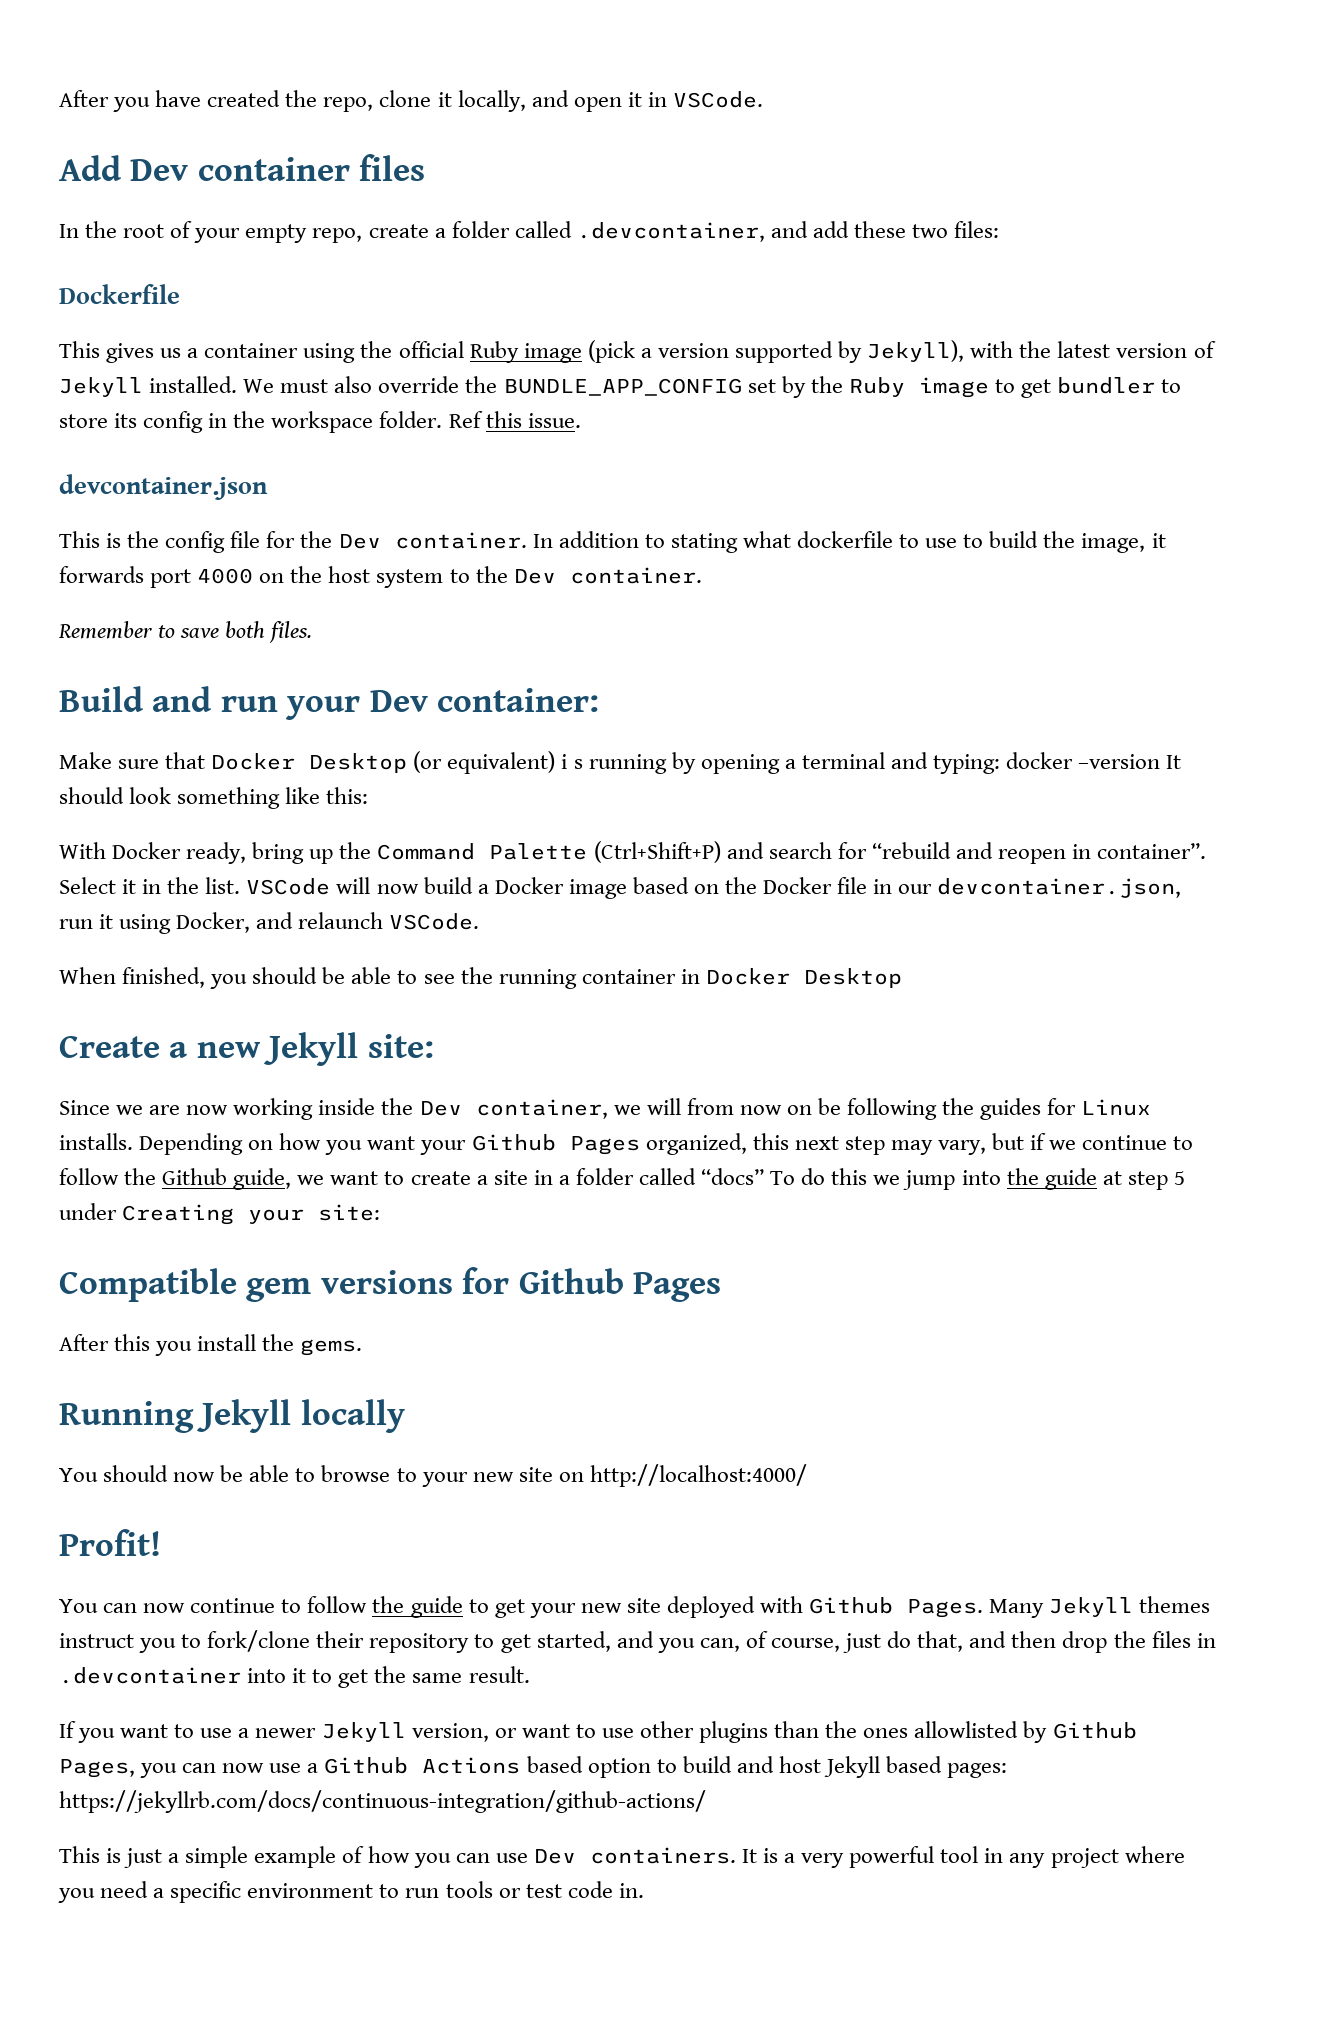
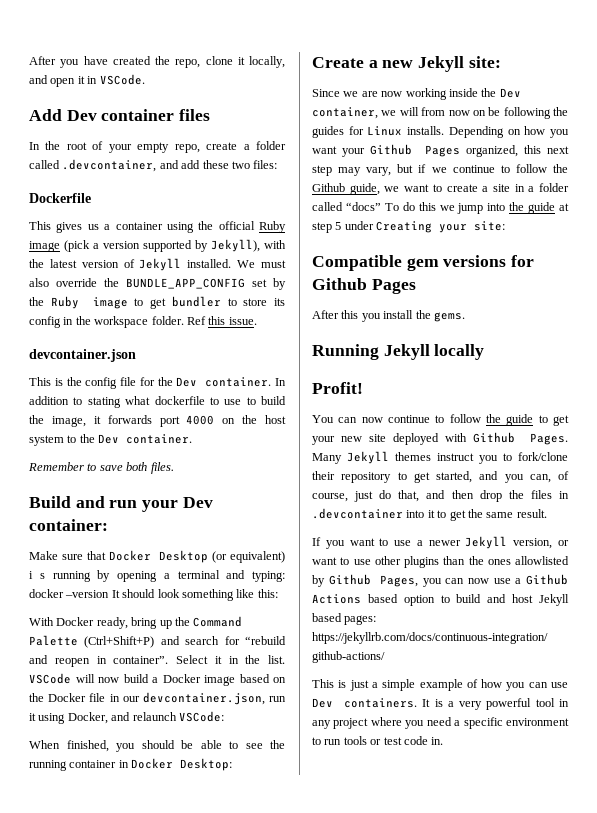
- VSCode will now build a Docker image based on the Docker file in our devcontainer.json, run it using Docker, and relaunch VSCode.
+ VSCode will now build a Docker image based on the Docker file in our devcontainer.json, run it using Docker, and relaunch VSCode:
- When finished, you should be able to see the running container in Docker Desktop
+ When finished, you should be able to see the running container in Docker Desktop:
- You should now be able to browse to your new site on http://localhost:4000/

